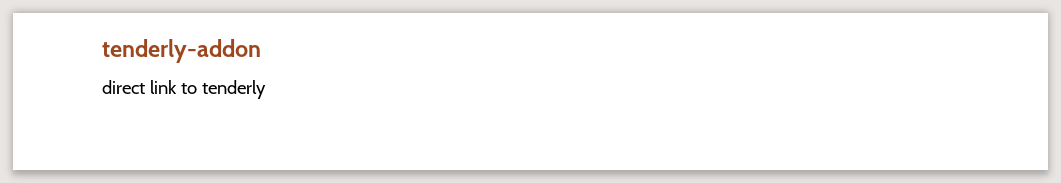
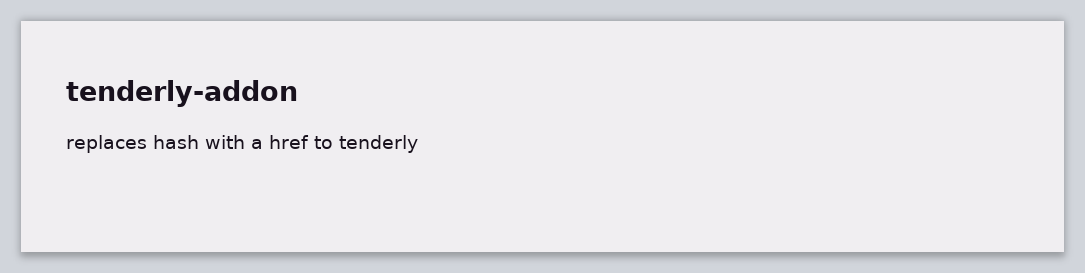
- direct link to tenderly
+ replaces hash with a href to tenderly

